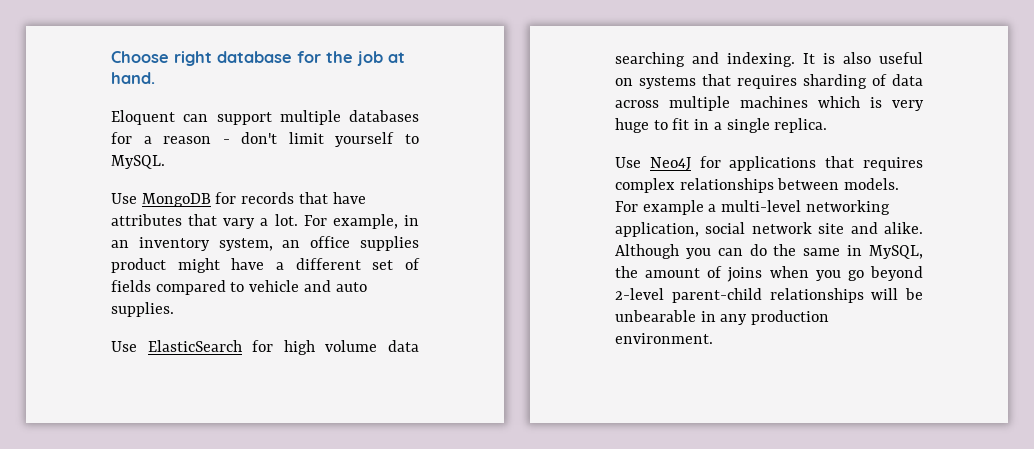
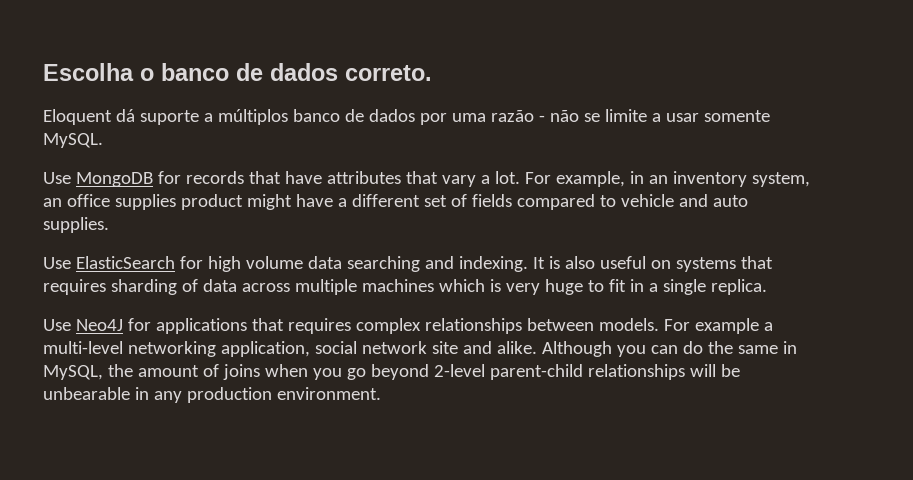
- Choose right database for the job at hand.
- Eloquent can support multiple databases for a reason - don't limit yourself to MySQL.
+ Escolha o banco de dados correto.
+ Eloquent dá suporte a múltiplos banco de dados por uma razão - não se limite a usar somente MySQL.

